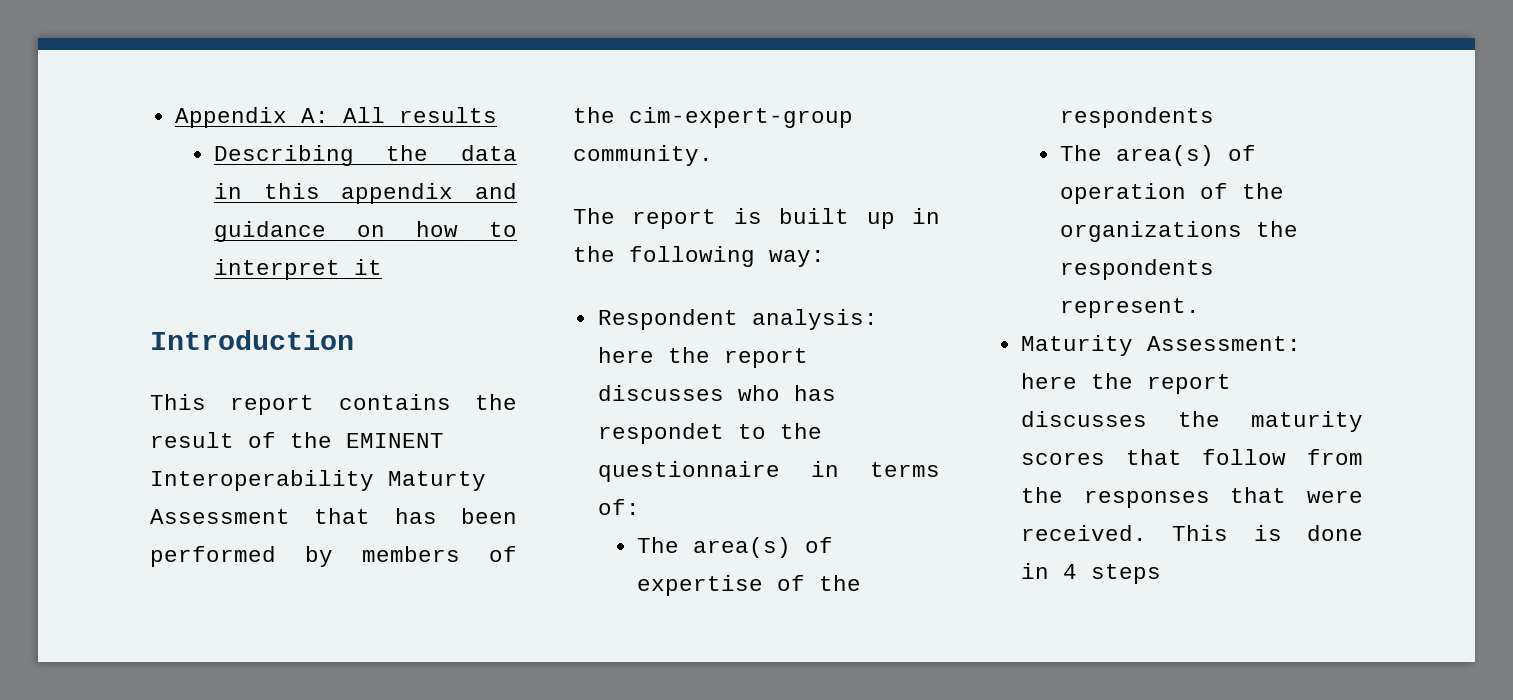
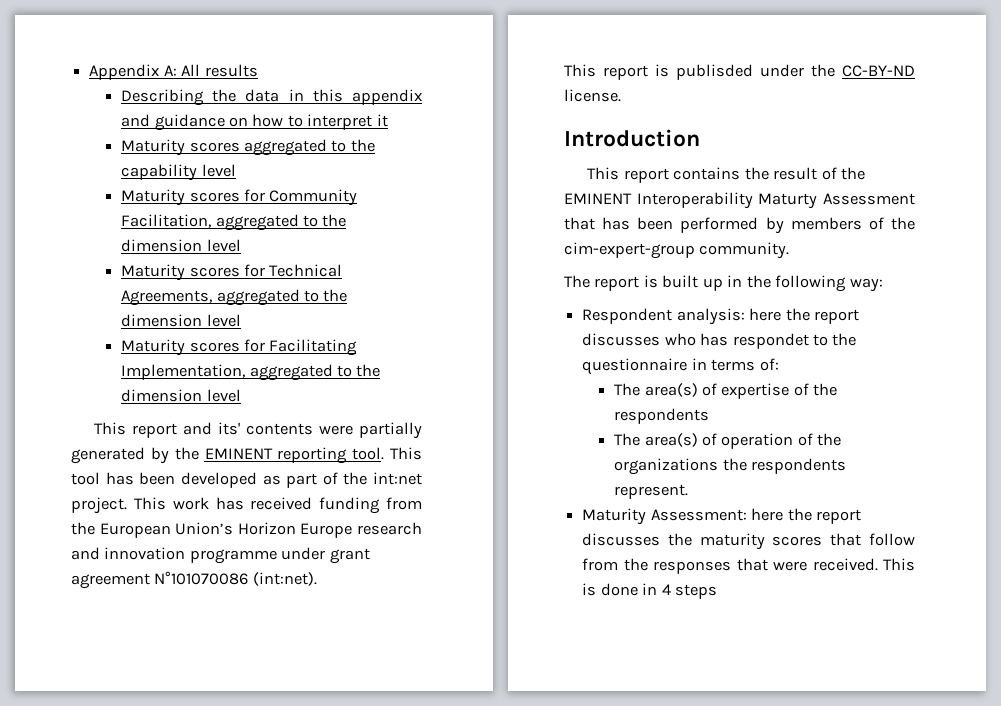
+ Maturity scores aggregated to the capability level
+ Maturity scores for Community Facilitation, aggregated to the dimension level
+ Maturity scores for Technical Agreements, aggregated to the dimension level
+ Maturity scores for Facilitating Implementation, aggregated to the dimension level
+ This report and its' contents were partially generated by the EMINENT reporting tool. This tool has been developed as part of the int:net project. This work has received funding from the European Union’s Horizon Europe research and innovation programme under grant agreement N°101070086 (int:net).
+ This report is publisded under the CC-BY-ND license.

